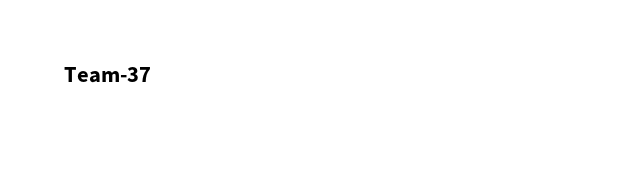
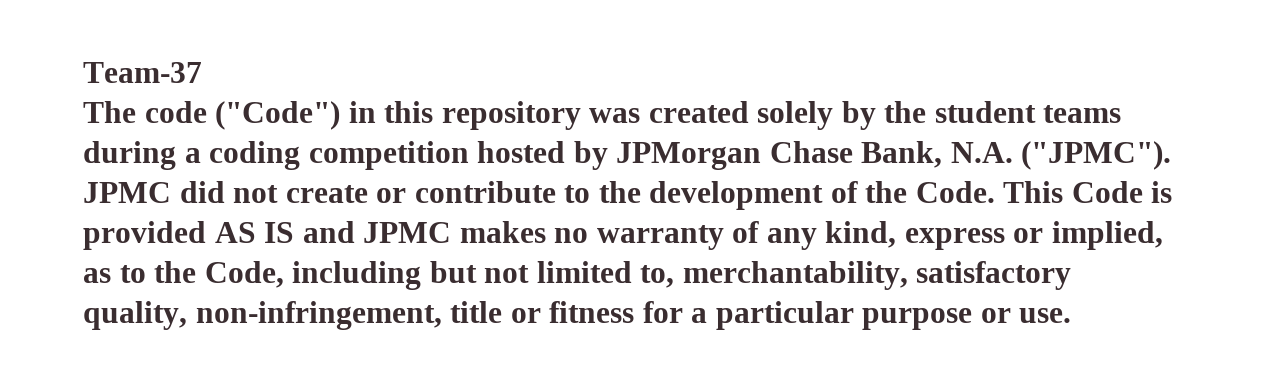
+ The code ("Code") in this repository was created solely by the student teams during a coding competition hosted by JPMorgan Chase Bank, N.A. ("JPMC"). JPMC did not create or contribute to the development of the Code. This Code is provided AS IS and JPMC makes no warranty of any kind, express or implied, as to the Code, including but not limited to, merchantability, satisfactory quality, non-infringement, title or fitness for a particular purpose or use.

